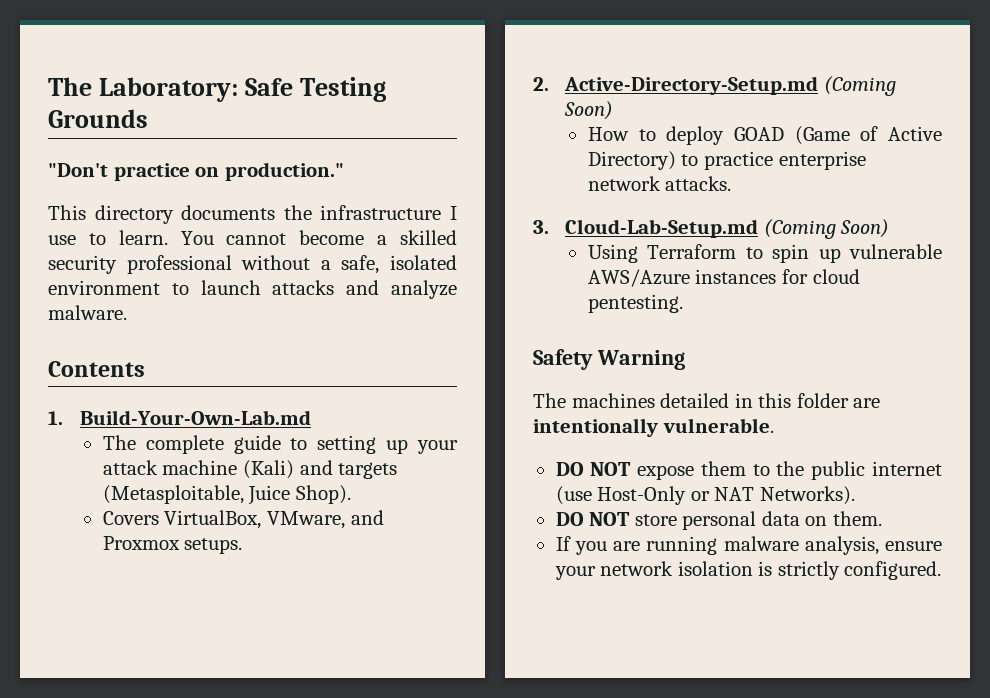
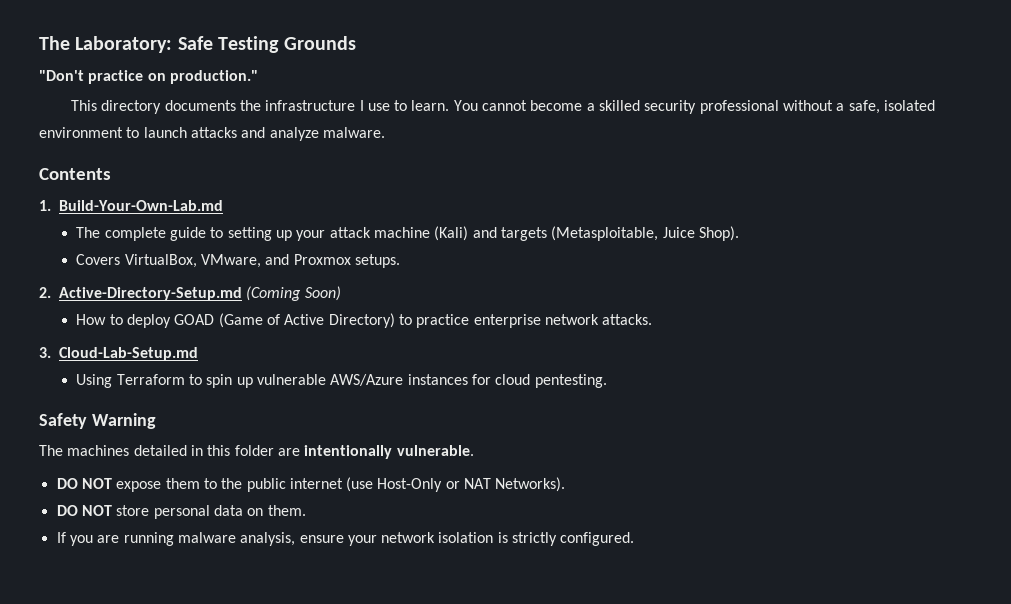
- 3. Cloud-Lab-Setup.md (Coming Soon)
+ 3. Cloud-Lab-Setup.md

